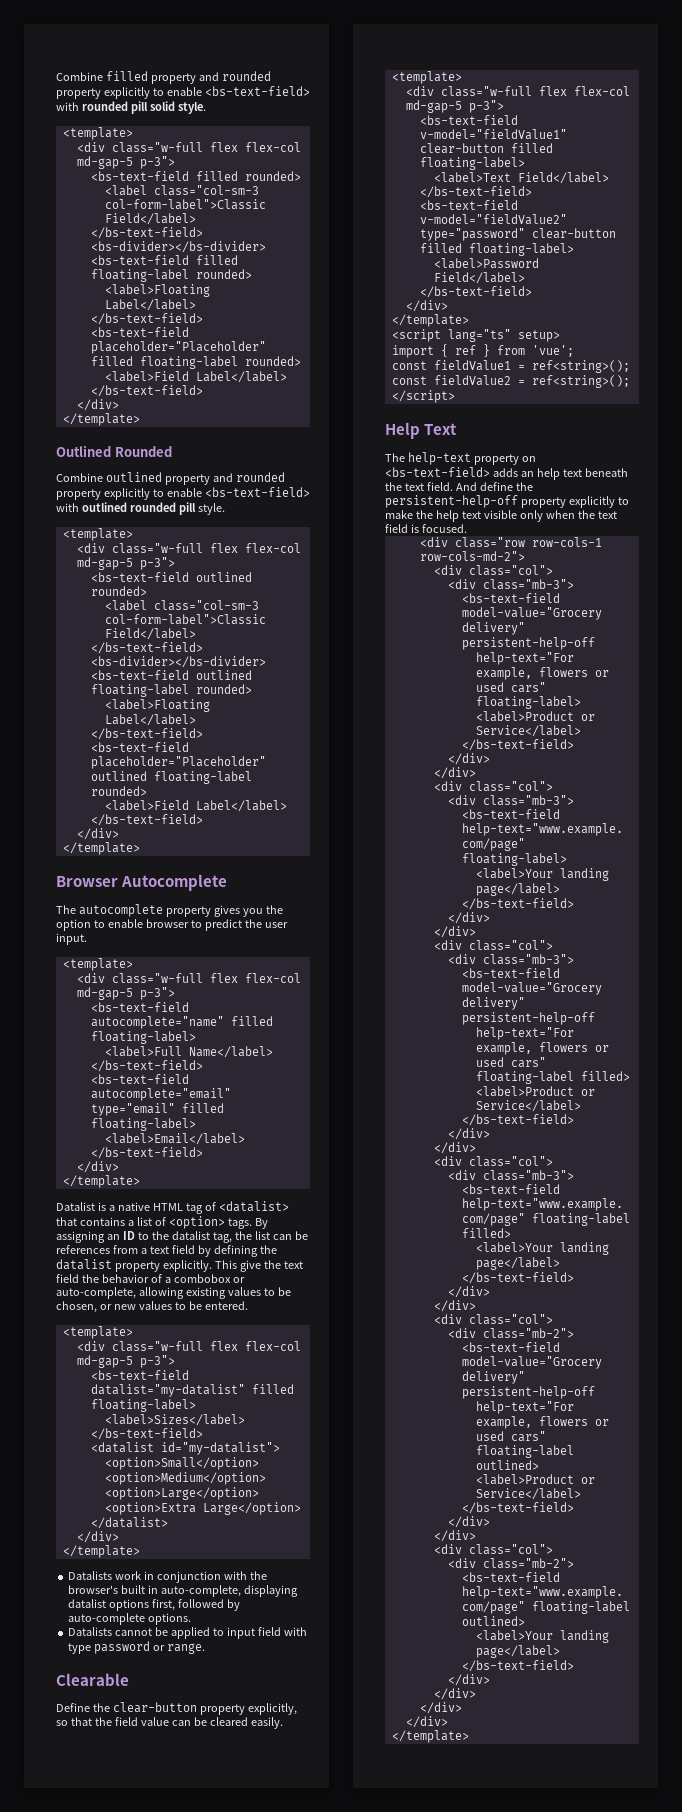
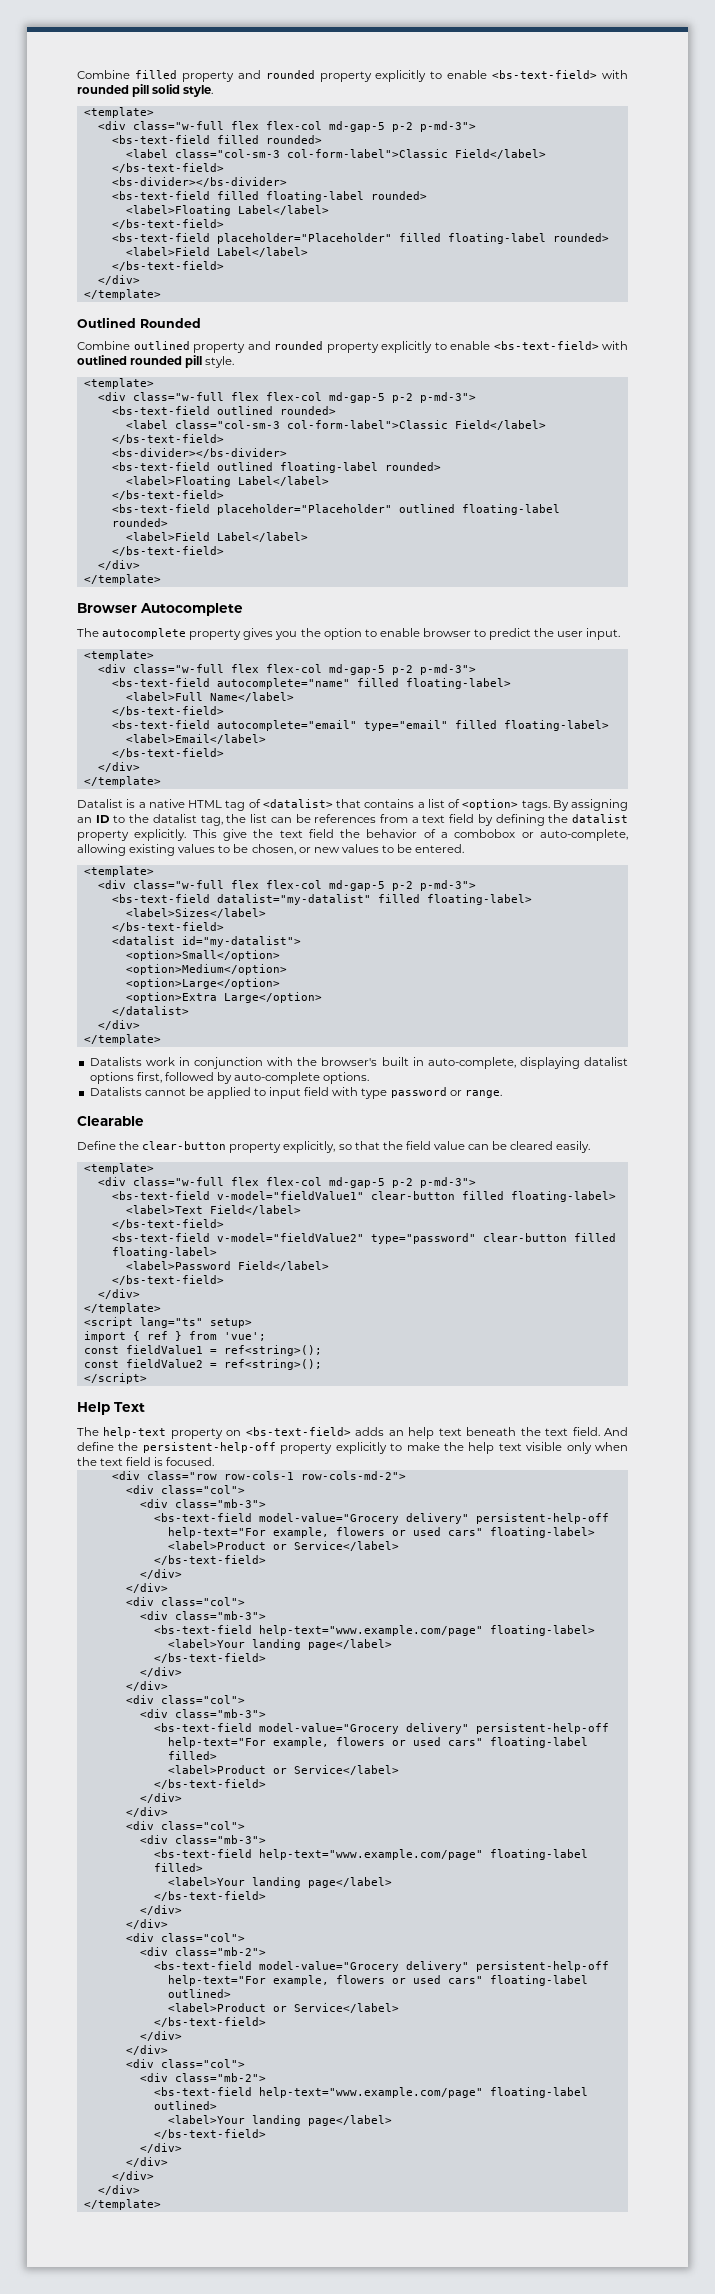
  Combine filled property and rounded property explicitly to enable <bs-text-field> with rounded pill solid style.
  <template>
- <div class="w-full flex flex-col md-gap-5 p-3">
+ <div class="w-full flex flex-col md-gap-5 p-2 p-md-3">
  Combine outlined property and rounded property explicitly to enable <bs-text-field> with outlined rounded pill style.
  <template>
- <div class="w-full flex flex-col md-gap-5 p-3">
+ <div class="w-full flex flex-col md-gap-5 p-2 p-md-3">
  The autocomplete property gives you the option to enable browser to predict the user input.
  <template>
- <div class="w-full flex flex-col md-gap-5 p-3">
+ <div class="w-full flex flex-col md-gap-5 p-2 p-md-3">
  This give the text field the behavior of a combobox or auto-complete, allowing existing values to be chosen, or new values to be entered.
  <template>
- <div class="w-full flex flex-col md-gap-5 p-3">
+ <div class="w-full flex flex-col md-gap-5 p-2 p-md-3">
  Define the clear-button property explicitly, so that the field value can be cleared easily.
  <template>
- <div class="w-full flex flex-col md-gap-5 p-3">
+ <div class="w-full flex flex-col md-gap-5 p-2 p-md-3">

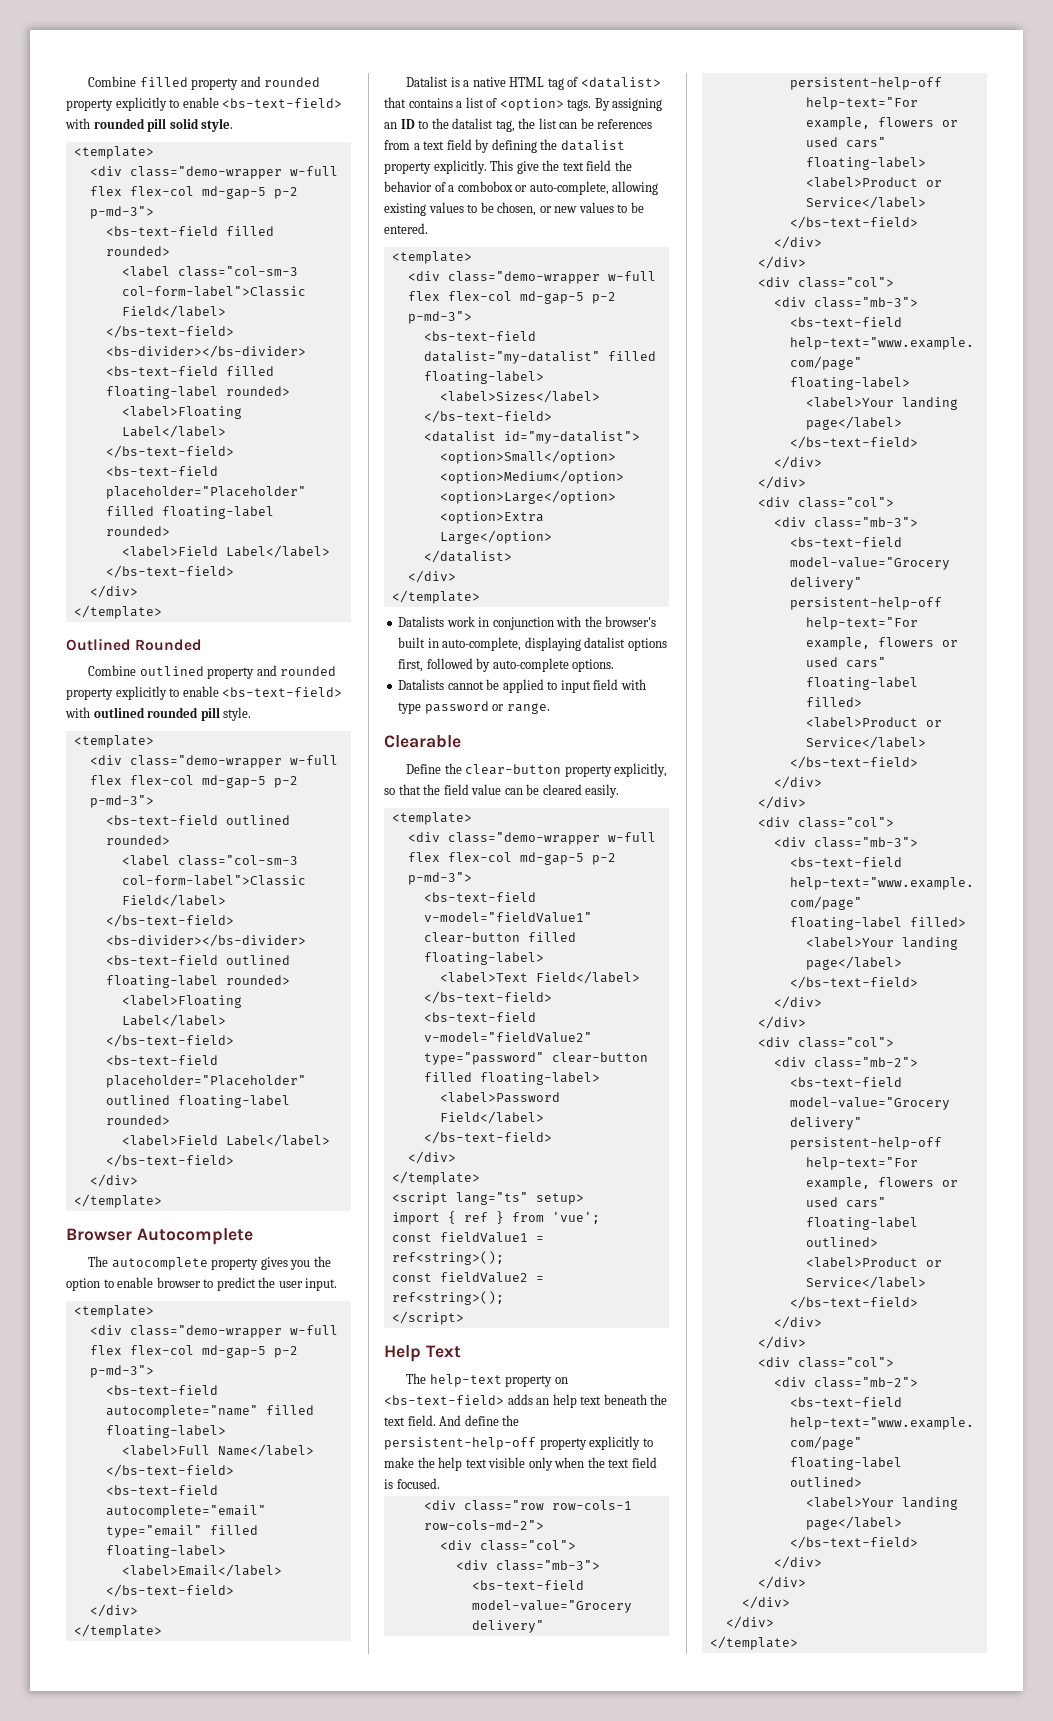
  Combine filled property and rounded property explicitly to enable <bs-text-field> with rounded pill solid style.
  <template>
- <div class="w-full flex flex-col md-gap-5 p-2 p-md-3">
+ <div class="demo-wrapper w-full flex flex-col md-gap-5 p-2 p-md-3">
  Combine outlined property and rounded property explicitly to enable <bs-text-field> with outlined rounded pill style.
  <template>
- <div class="w-full flex flex-col md-gap-5 p-2 p-md-3">
+ <div class="demo-wrapper w-full flex flex-col md-gap-5 p-2 p-md-3">
  The autocomplete property gives you the option to enable browser to predict the user input.
  <template>
- <div class="w-full flex flex-col md-gap-5 p-2 p-md-3">
+ <div class="demo-wrapper w-full flex flex-col md-gap-5 p-2 p-md-3">
  This give the text field the behavior of a combobox or auto-complete, allowing existing values to be chosen, or new values to be entered.
  <template>
- <div class="w-full flex flex-col md-gap-5 p-2 p-md-3">
+ <div class="demo-wrapper w-full flex flex-col md-gap-5 p-2 p-md-3">
  Define the clear-button property explicitly, so that the field value can be cleared easily.
  <template>
- <div class="w-full flex flex-col md-gap-5 p-2 p-md-3">
+ <div class="demo-wrapper w-full flex flex-col md-gap-5 p-2 p-md-3">

